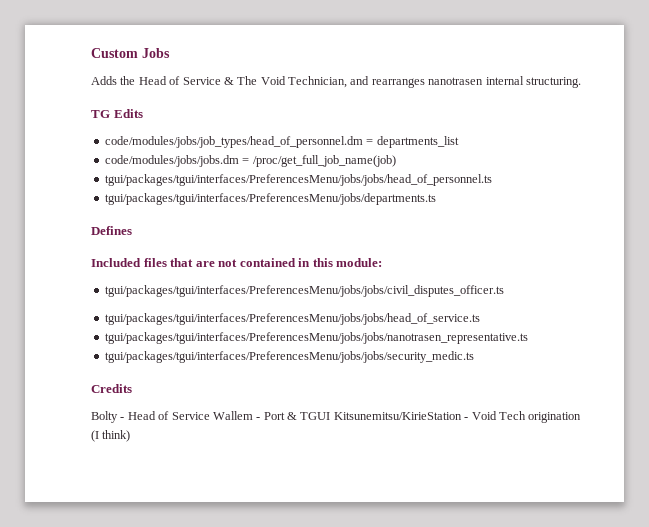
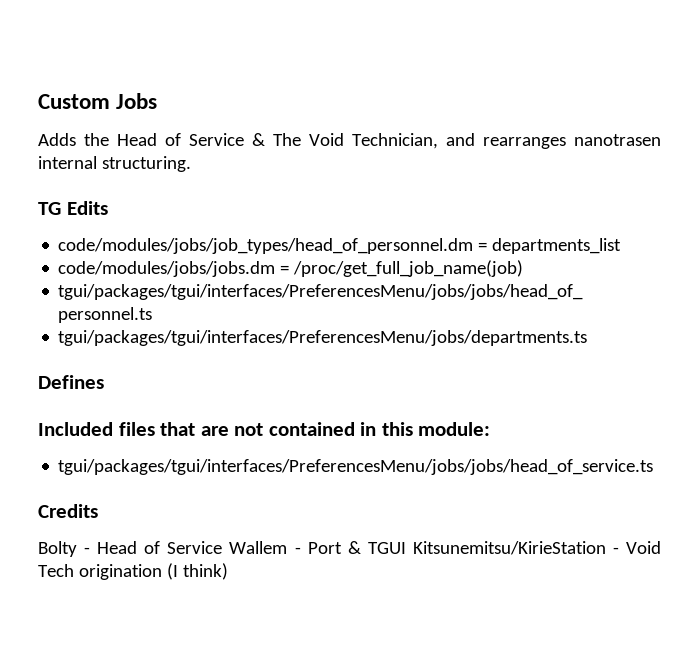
- tgui/packages/tgui/interfaces/PreferencesMenu/jobs/jobs/civil_disputes_officer.ts
- tgui/packages/tgui/interfaces/PreferencesMenu/jobs/jobs/nanotrasen_representative.ts
- tgui/packages/tgui/interfaces/PreferencesMenu/jobs/jobs/security_medic.ts

